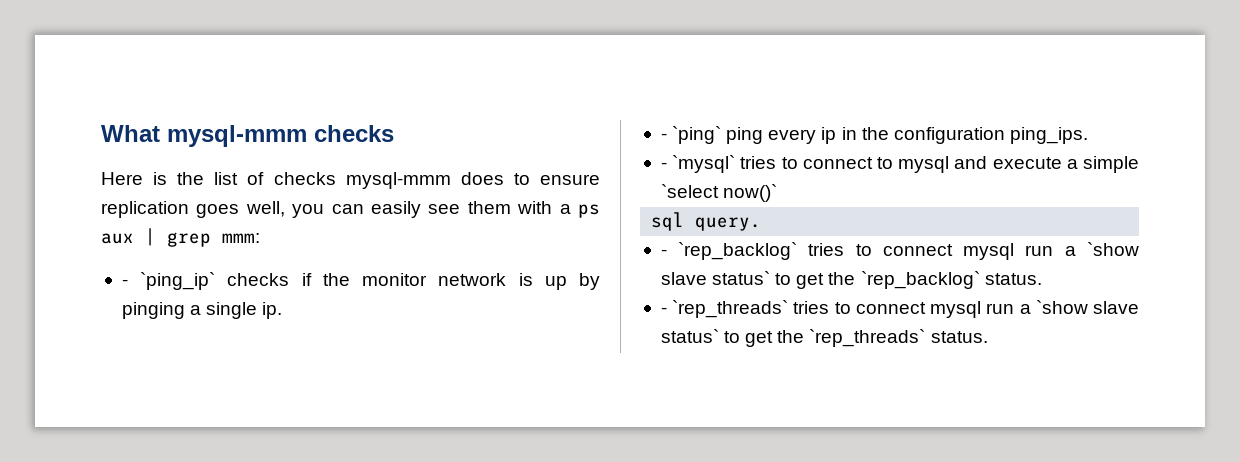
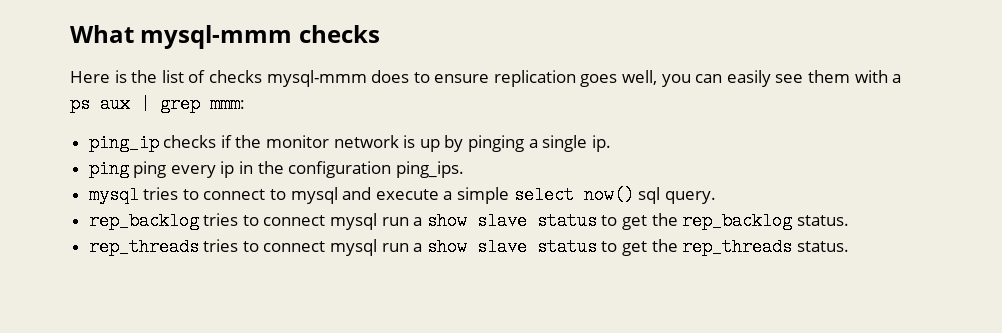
- - `ping_ip` checks if the monitor network is up by pinging a single ip.
+ ping_ip checks if the monitor network is up by pinging a single ip.
- - `ping` ping every ip in the configuration ping_ips.
+ ping ping every ip in the configuration ping_ips.
- - `mysql` tries to connect to mysql and execute a simple `select now()`
- sql query.
+ mysql tries to connect to mysql and execute a simple select now() sql query.
- - `rep_backlog` tries to connect mysql run a `show slave status` to get the `rep_backlog` status.
+ rep_backlog tries to connect mysql run a show slave status to get the rep_backlog status.
- - `rep_threads` tries to connect mysql run a `show slave status` to get the `rep_threads` status.
+ rep_threads tries to connect mysql run a show slave status to get the rep_threads status.

